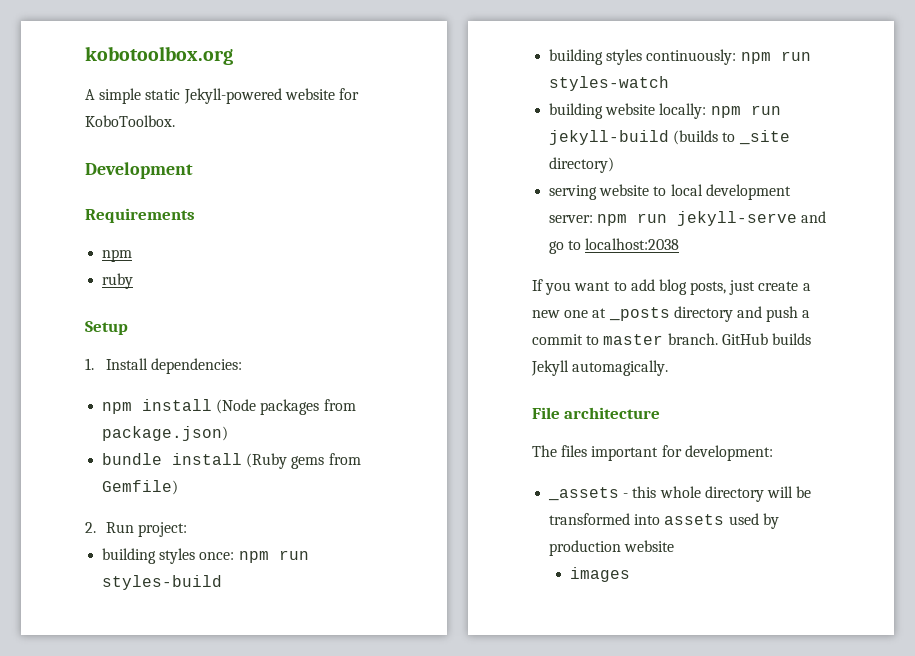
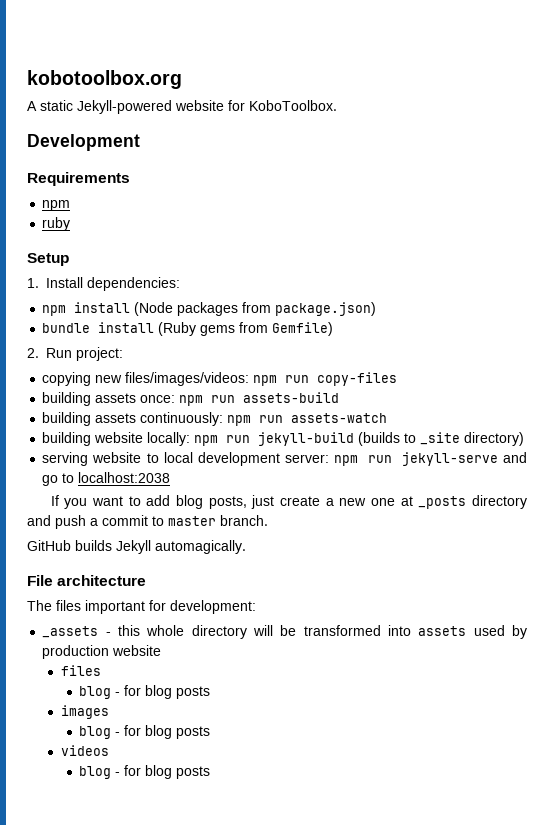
- A simple static Jekyll-powered website for KoboToolbox.
+ A static Jekyll-powered website for KoboToolbox.
- building styles once: npm run styles-build
- building styles continuously: npm run styles-watch
+ copying new files/images/videos: npm run copy-files
+ building assets once: npm run assets-build
+ building assets continuously: npm run assets-watch
- If you want to add blog posts, just create a new one at _posts directory and push a commit to master branch. GitHub builds Jekyll automagically.
+ If you want to add blog posts, just create a new one at _posts directory and push a commit to master branch.
+ GitHub builds Jekyll automagically.
  _assets - this whole directory will be transformed into assets used by production website
+ files
+ blog - for blog posts
  images
+ blog - for blog posts
+ videos
+ blog - for blog posts

